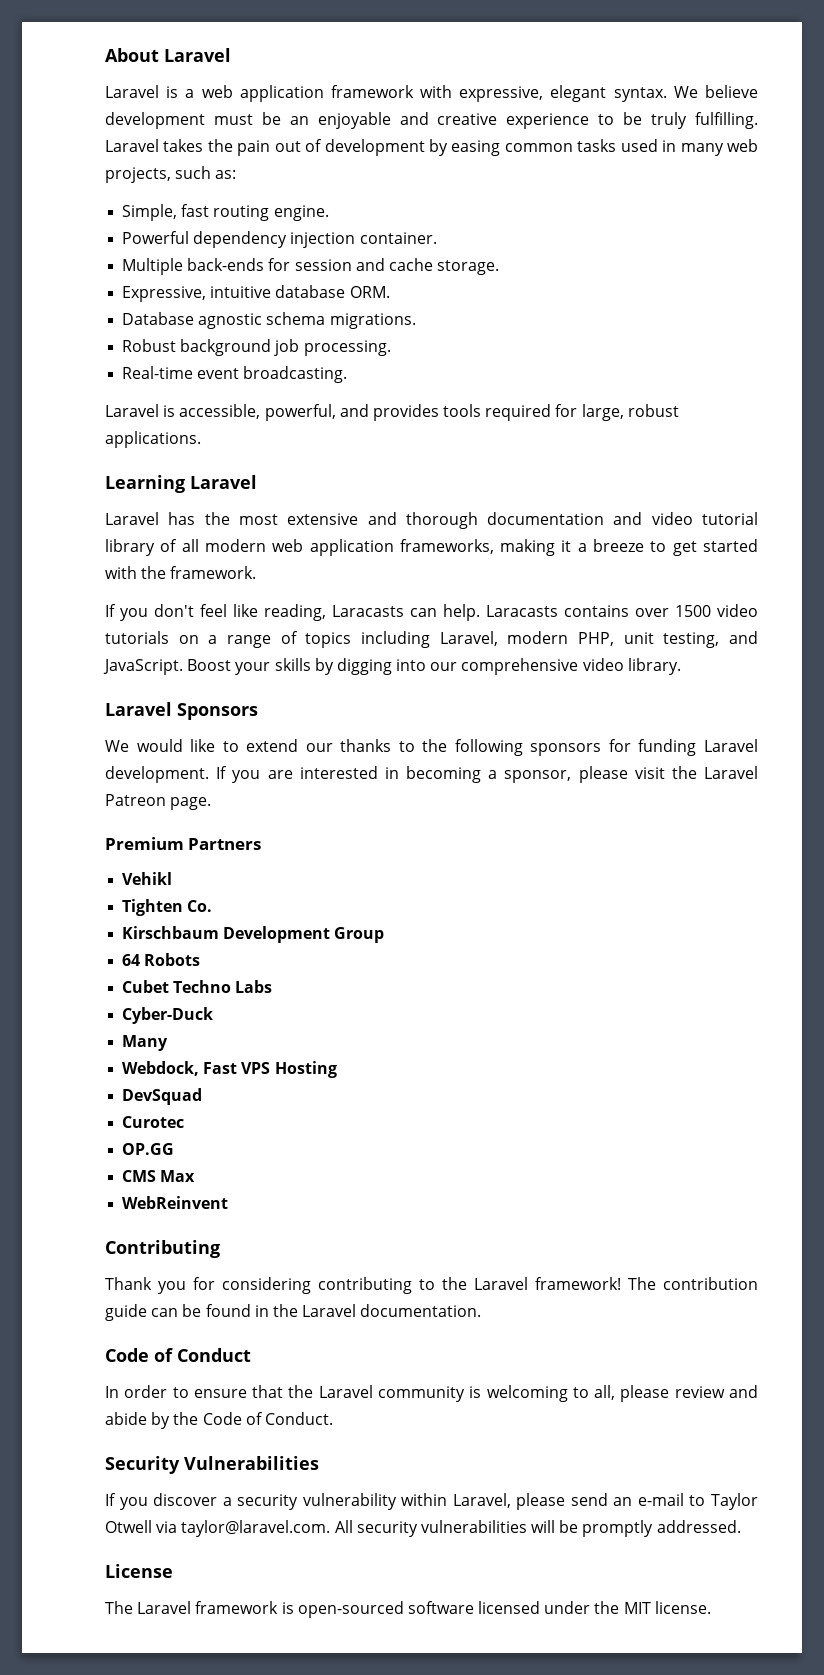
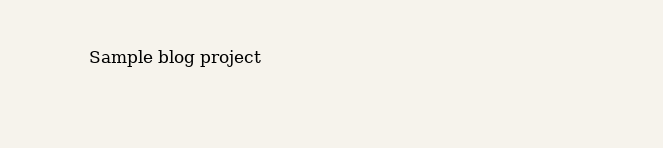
- About Laravel
- Laravel is a web application framework with expressive, elegant syntax. We believe development must be an enjoyable and creative experience to be truly fulfilling. Laravel takes the pain out of development by easing common tasks used in many web projects, such as:
- Simple, fast routing engine.
- Powerful dependency injection container.
- Multiple back-ends for session and cache storage.
- Expressive, intuitive database ORM.
- Database agnostic schema migrations.
- Robust background job processing.
- Real-time event broadcasting.
- Laravel is accessible, powerful, and provides tools required for large, robust applications.
- Learning Laravel
- Laravel has the most extensive and thorough documentation and video tutorial library of all modern web application frameworks, making it a breeze to get started with the framework.
- If you don't feel like reading, Laracasts can help. Laracasts contains over 1500 video tutorials on a range of topics including Laravel, modern PHP, unit testing, and JavaScript. Boost your skills by digging into our comprehensive video library.
- Laravel Sponsors
- We would like to extend our thanks to the following sponsors for funding Laravel development. If you are interested in becoming a sponsor, please visit the Laravel Patreon page.
- Premium Partners
- Vehikl
- Tighten Co.
- Kirschbaum Development Group
- 64 Robots
- Cubet Techno Labs
- Cyber-Duck
- Many
- Webdock, Fast VPS Hosting
- DevSquad
- Curotec
- OP.GG
- CMS Max
- WebReinvent
- Contributing
- Thank you for considering contributing to the Laravel framework! The contribution guide can be found in the Laravel documentation.
- Code of Conduct
- In order to ensure that the Laravel community is welcoming to all, please review and abide by the Code of Conduct.
- Security Vulnerabilities
- If you discover a security vulnerability within Laravel, please send an e-mail to Taylor Otwell via taylor@laravel.com. All security vulnerabilities will be promptly addressed.
- License
- The Laravel framework is open-sourced software licensed under the MIT license.
+ Sample blog project

